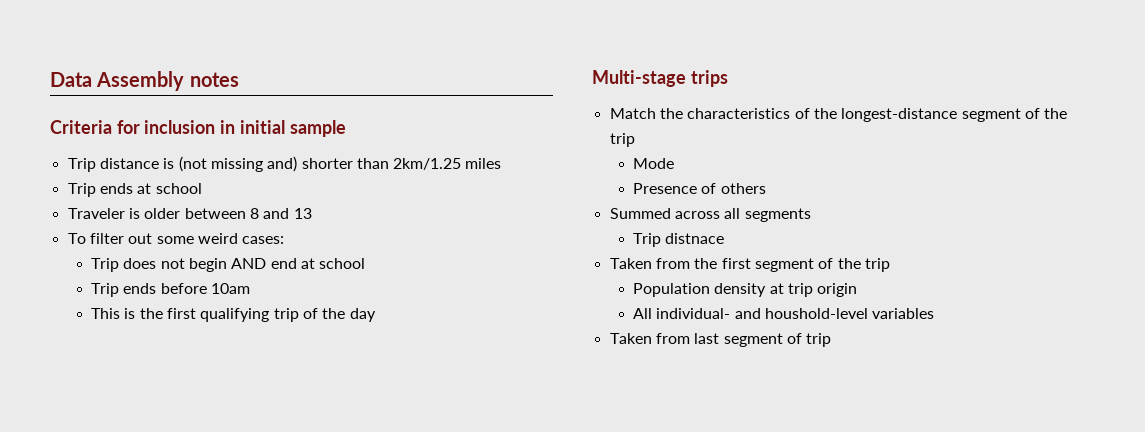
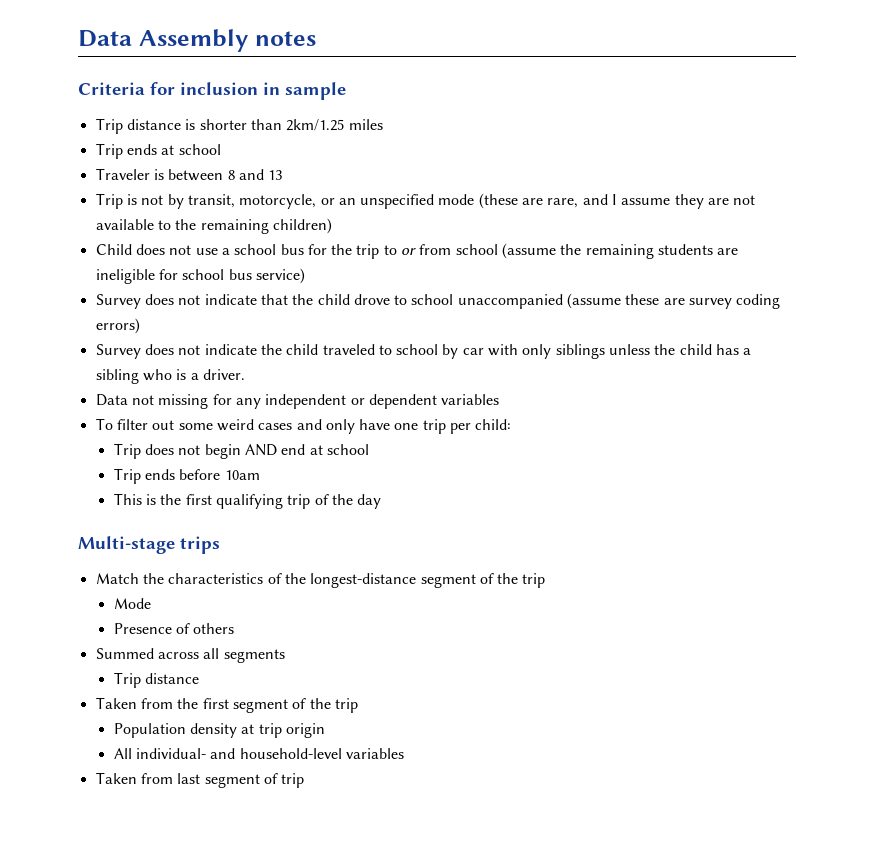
- Criteria for inclusion in initial sample
+ Criteria for inclusion in sample
- Trip distance is (not missing and) shorter than 2km/1.25 miles
+ Trip distance is shorter than 2km/1.25 miles
- Traveler is older between 8 and 13
+ Traveler is between 8 and 13
+ Trip is not by transit, motorcycle, or an unspecified mode (these are rare, and I assume they are not available to the remaining children)
+ Child does not use a school bus for the trip to or from school (assume the remaining students are ineligible for school bus service)
+ Survey does not indicate that the child drove to school unaccompanied (assume these are survey coding errors)
+ Survey does not indicate the child traveled to school by car with only siblings unless the child has a sibling who is a driver.
+ Data not missing for any independent or dependent variables
- To filter out some weird cases:
+ To filter out some weird cases and only have one trip per child:
  Summed across all segments
- Trip distnace
+ Trip distance
- All individual- and houshold-level variables
+ All individual- and household-level variables

